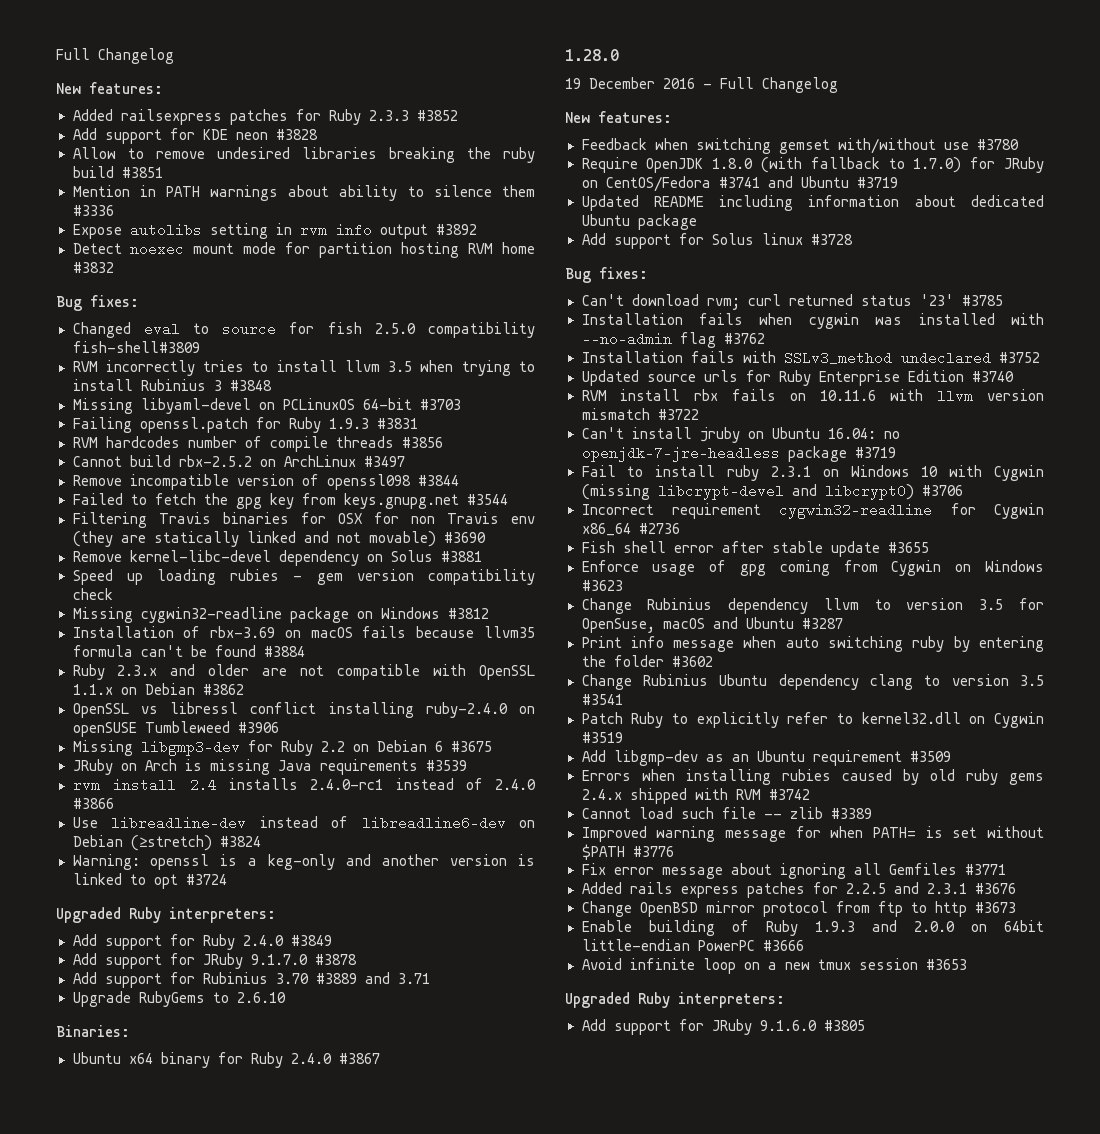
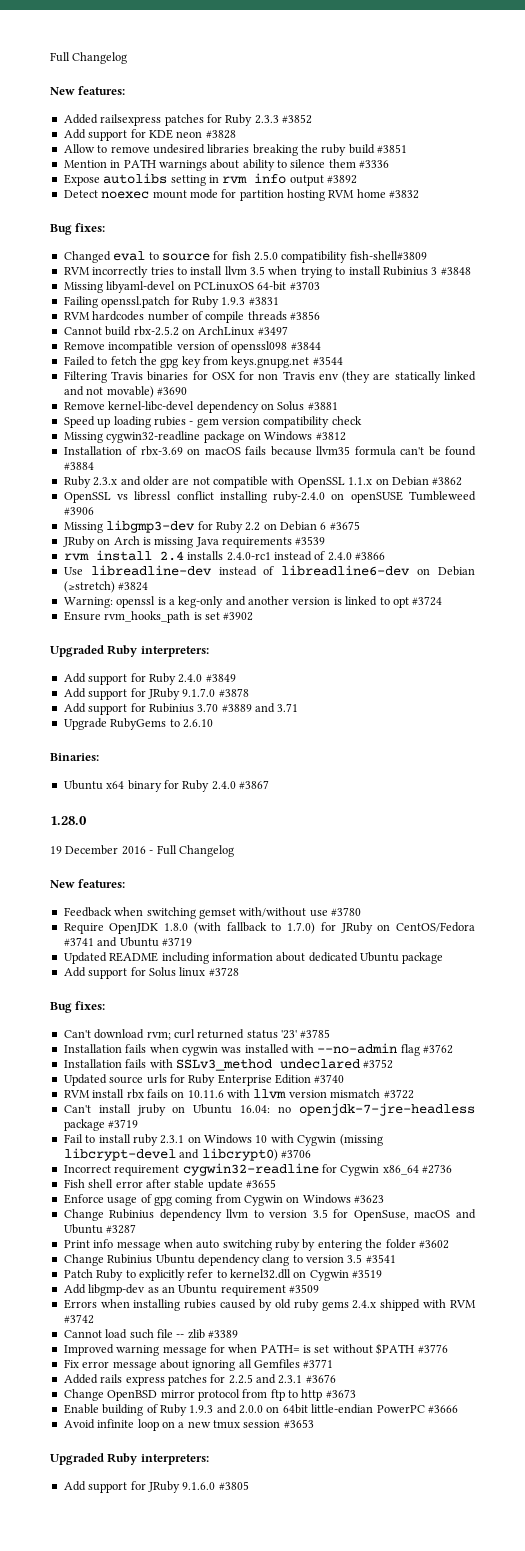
+ Ensure rvm_hooks_path is set #3902

